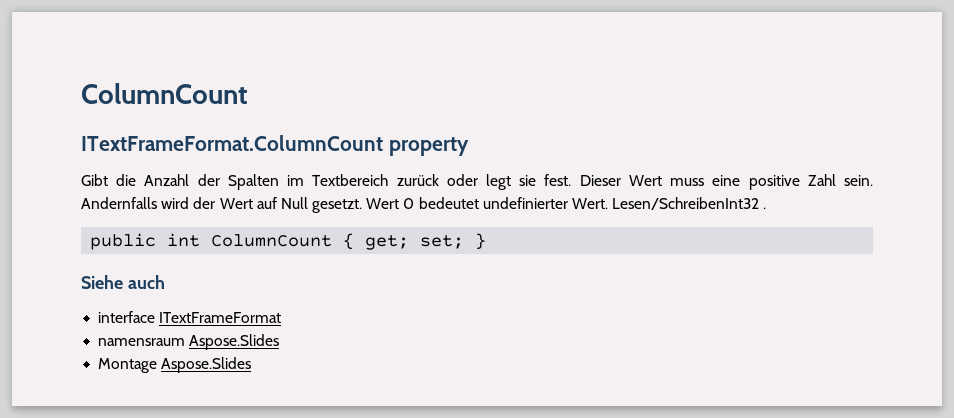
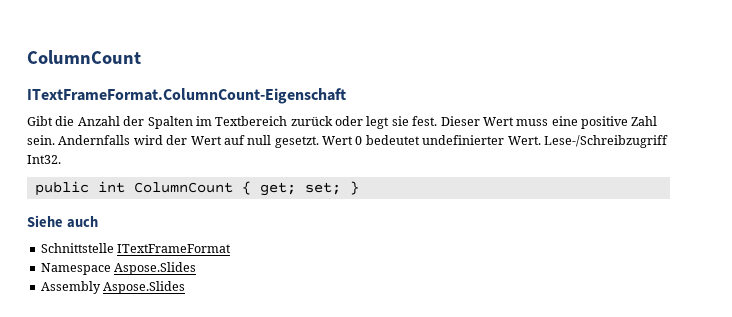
- ITextFrameFormat.ColumnCount property
+ ITextFrameFormat.ColumnCount-Eigenschaft
- Andernfalls wird der Wert auf Null gesetzt.
+ Andernfalls wird der Wert auf null gesetzt.
- Lesen/SchreibenInt32 .
+ Lese-/Schreibzugriff Int32.
- interface ITextFrameFormat
+ Schnittstelle ITextFrameFormat
- namensraum Aspose.Slides
+ Namespace Aspose.Slides
- Montage Aspose.Slides
+ Assembly Aspose.Slides

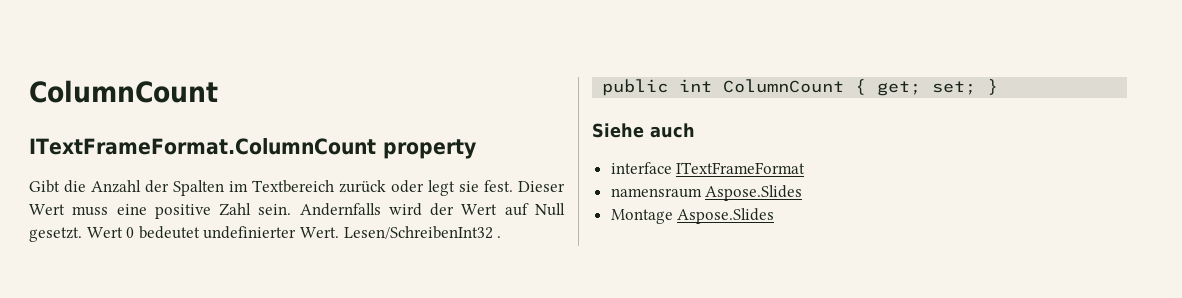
- ITextFrameFormat.ColumnCount-Eigenschaft
+ ITextFrameFormat.ColumnCount property
- Andernfalls wird der Wert auf null gesetzt.
+ Andernfalls wird der Wert auf Null gesetzt.
- Lese-/Schreibzugriff Int32.
+ Lesen/SchreibenInt32 .
- Schnittstelle ITextFrameFormat
+ interface ITextFrameFormat
- Namespace Aspose.Slides
+ namensraum Aspose.Slides
- Assembly Aspose.Slides
+ Montage Aspose.Slides

